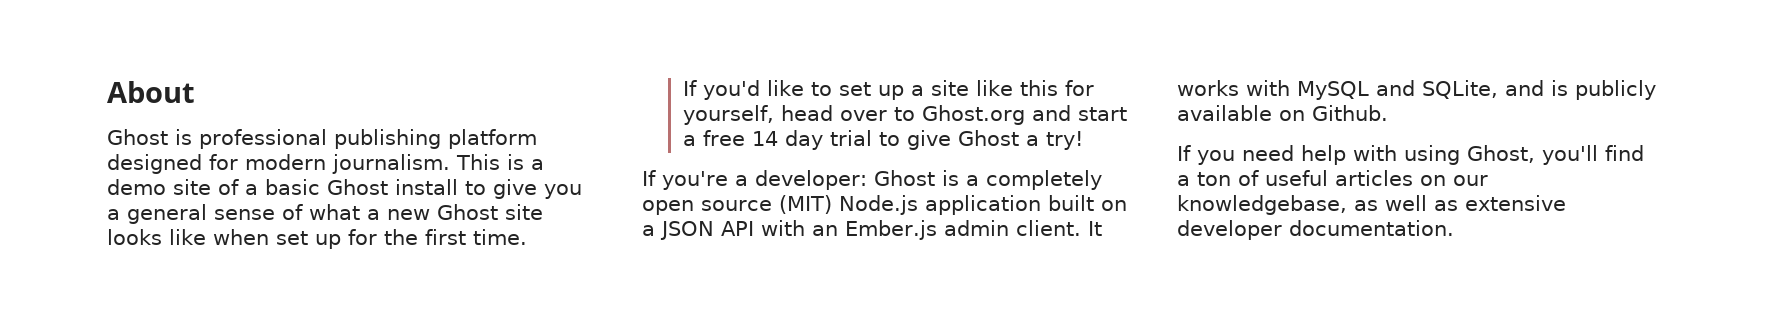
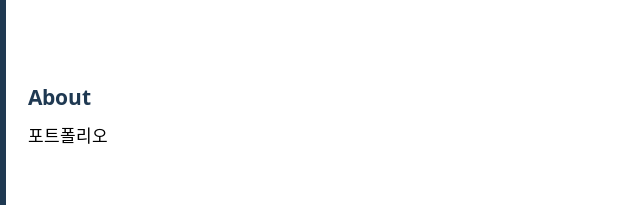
- Ghost is professional publishing platform designed for modern journalism. This is a demo site of a basic Ghost install to give you a general sense of what a new Ghost site looks like when set up for the first time.
- If you'd like to set up a site like this for yourself, head over to Ghost.org and start a free 14 day trial to give Ghost a try!
- If you're a developer: Ghost is a completely open source (MIT) Node.js application built on a JSON API with an Ember.js admin client. It works with MySQL and SQLite, and is publicly available on Github.
- If you need help with using Ghost, you'll find a ton of useful articles on our knowledgebase, as well as extensive developer documentation.
+ 포트폴리오

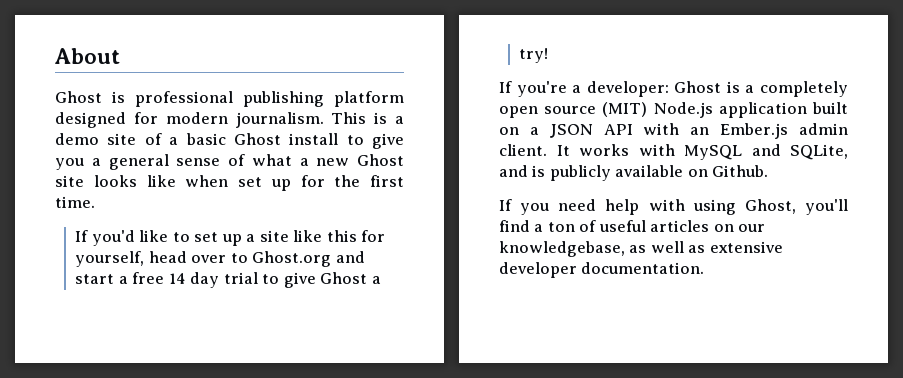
- 포트폴리오
+ Ghost is professional publishing platform designed for modern journalism. This is a demo site of a basic Ghost install to give you a general sense of what a new Ghost site looks like when set up for the first time.
+ If you'd like to set up a site like this for yourself, head over to Ghost.org and start a free 14 day trial to give Ghost a try!
+ If you're a developer: Ghost is a completely open source (MIT) Node.js application built on a JSON API with an Ember.js admin client. It works with MySQL and SQLite, and is publicly available on Github.
+ If you need help with using Ghost, you'll find a ton of useful articles on our knowledgebase, as well as extensive developer documentation.

